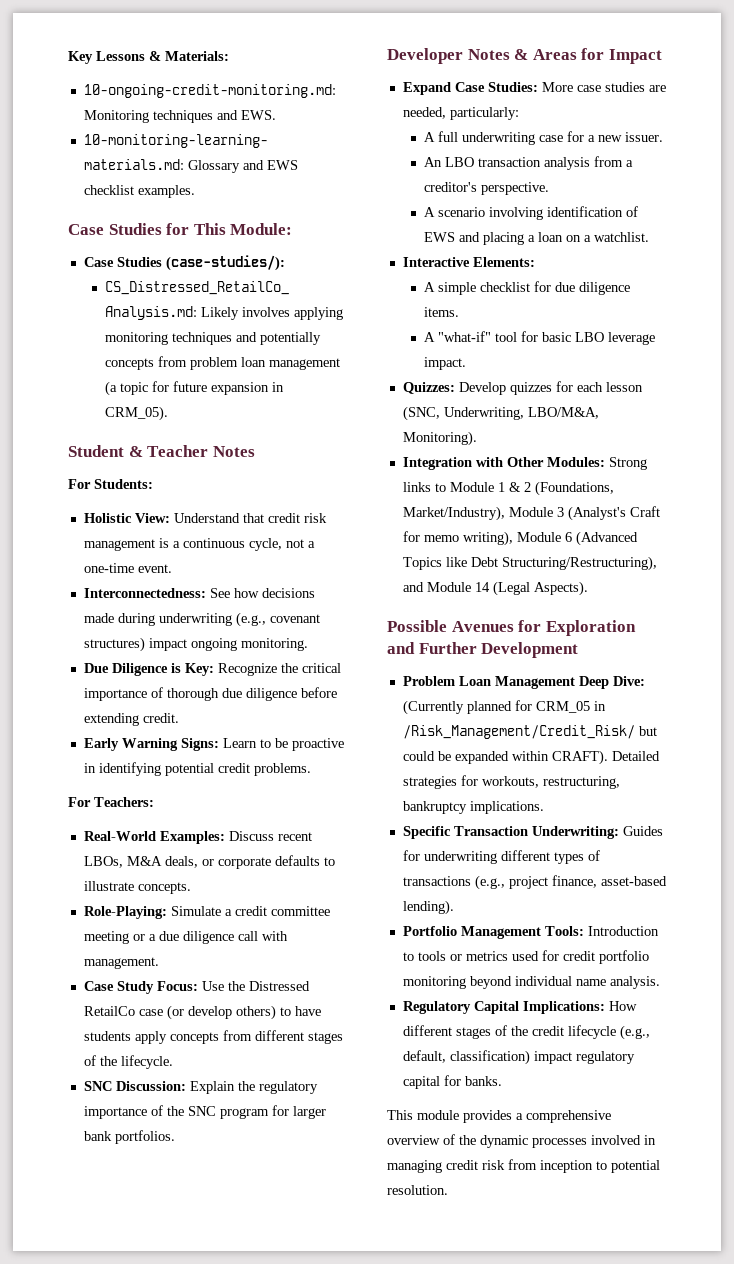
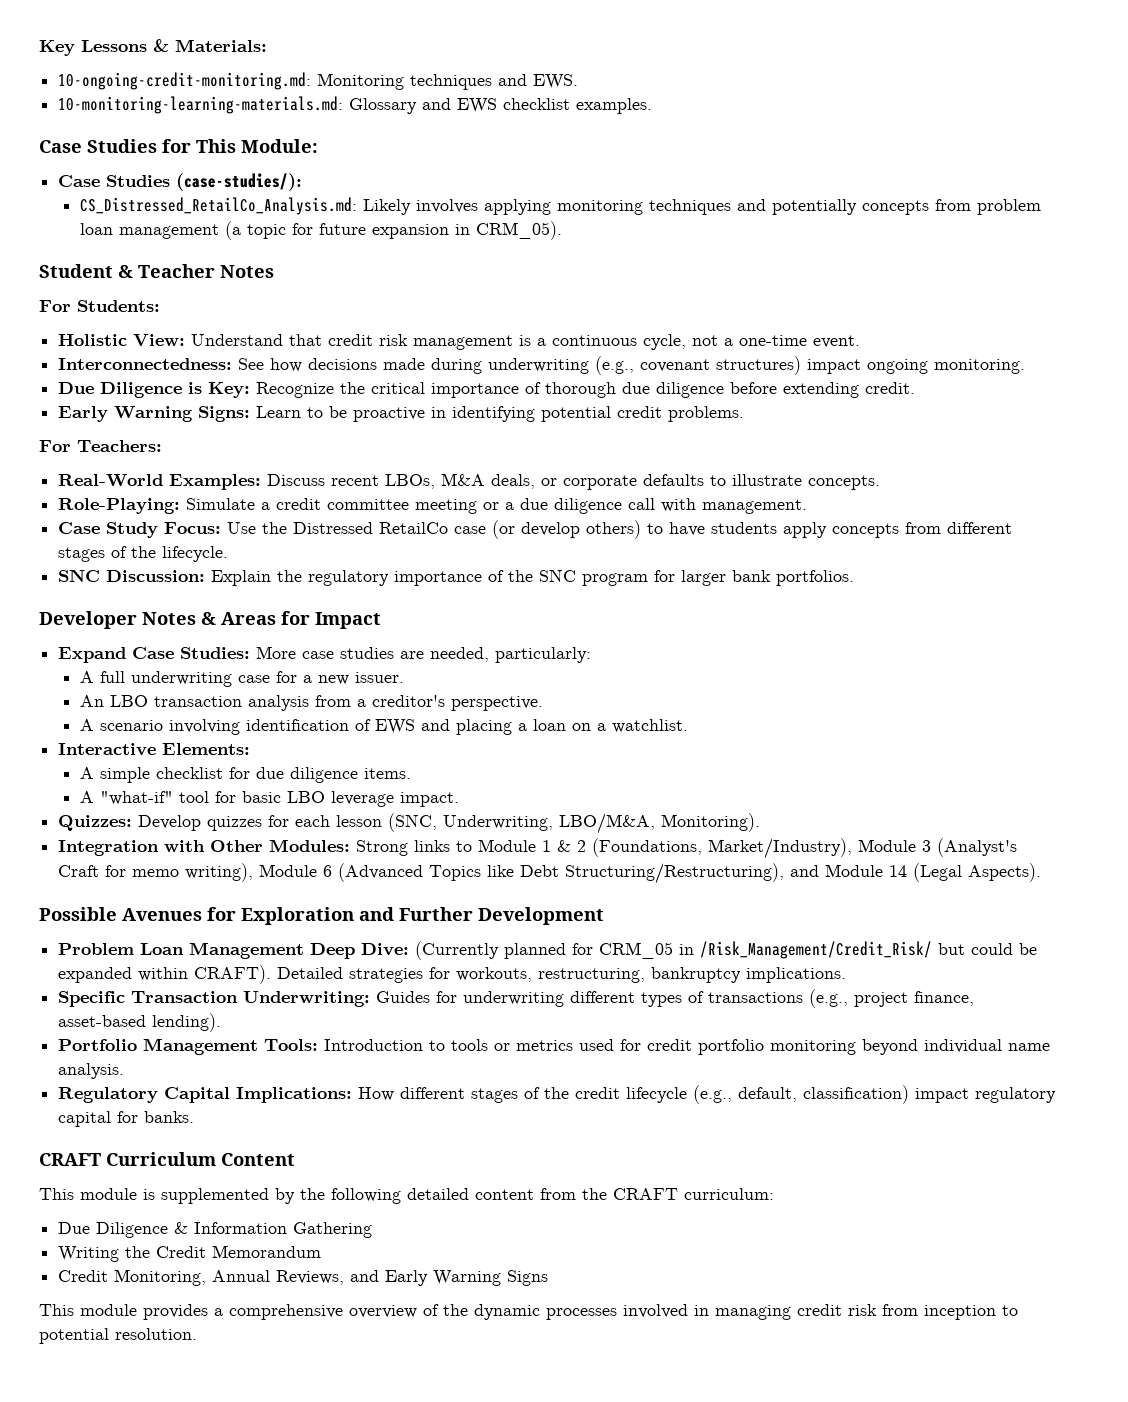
+ CRAFT Curriculum Content
+ This module is supplemented by the following detailed content from the CRAFT curriculum:
+ Due Diligence & Information Gathering
+ Writing the Credit Memorandum
+ Credit Monitoring, Annual Reviews, and Early Warning Signs

